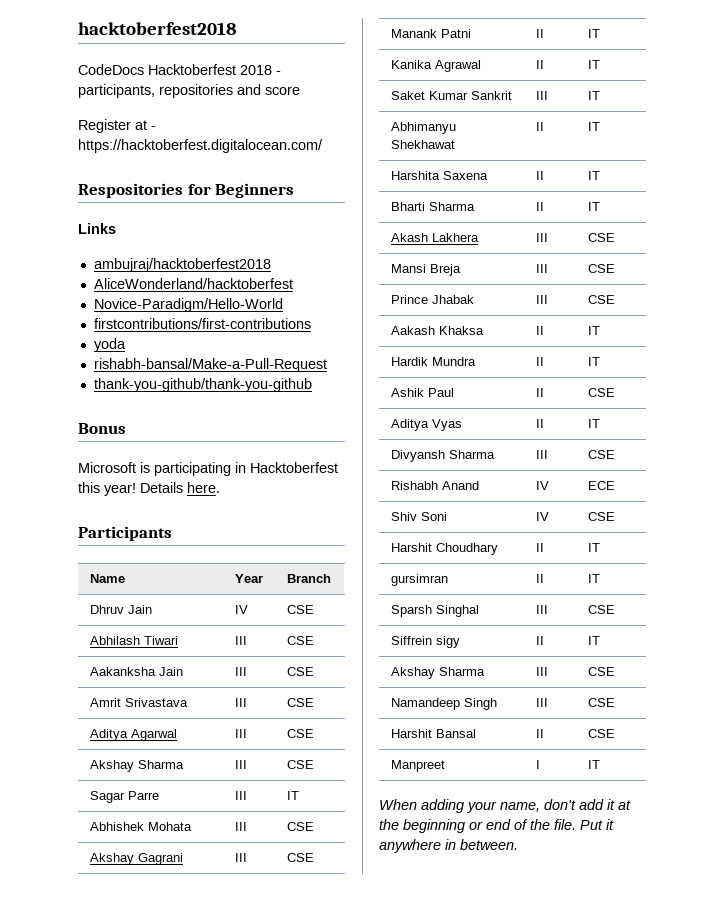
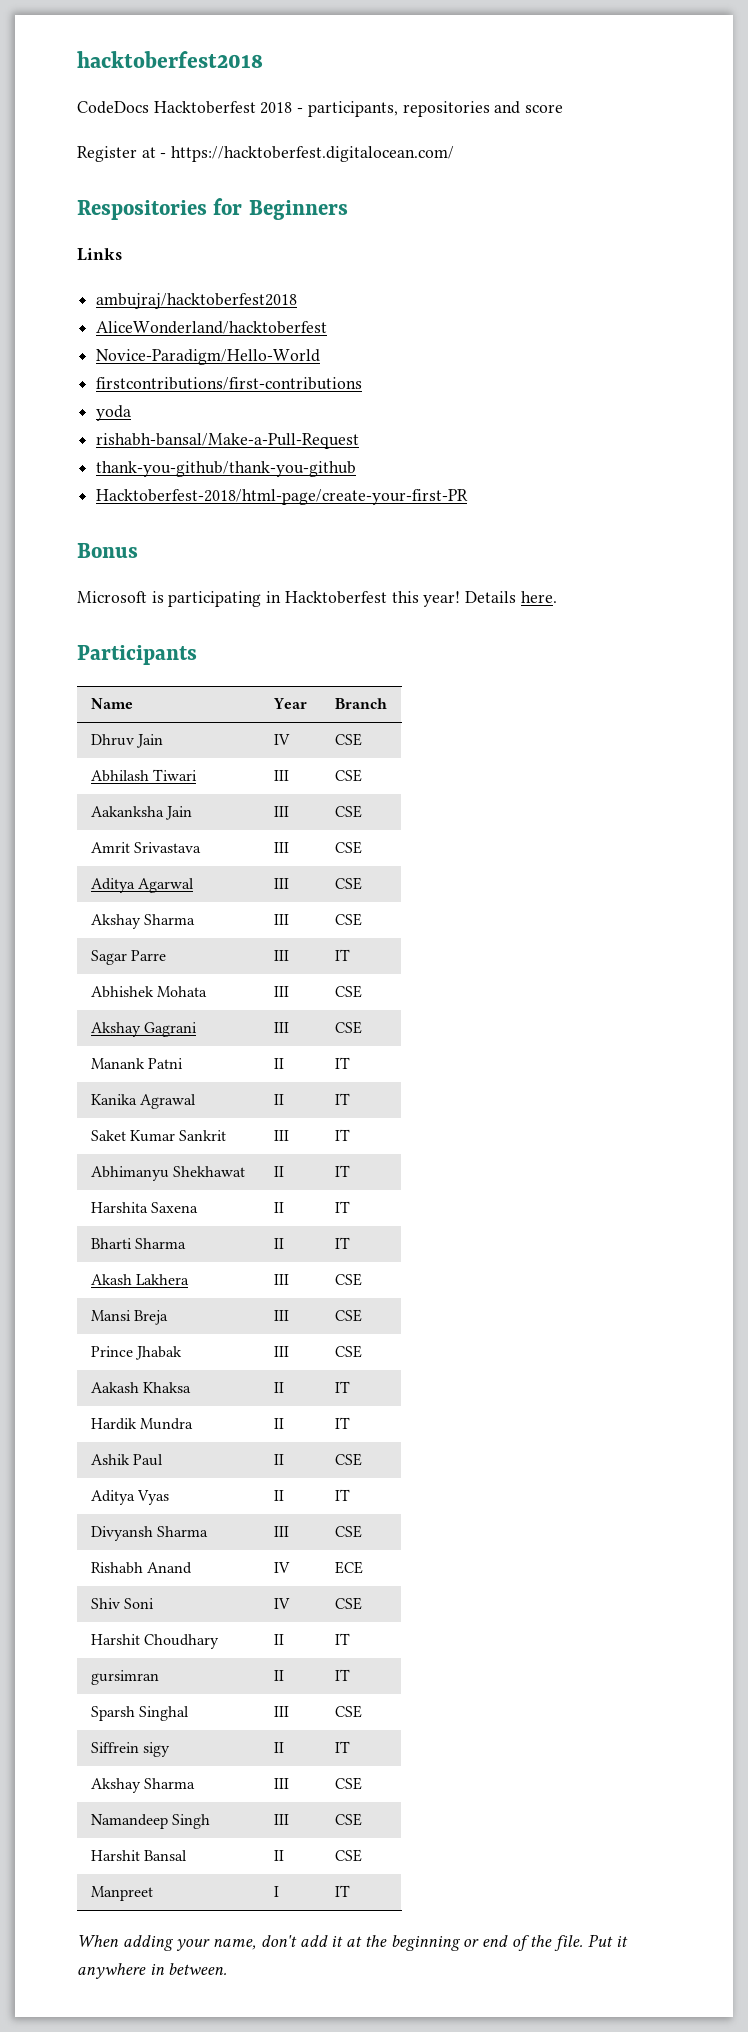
+ Hacktoberfest-2018/html-page/create-your-first-PR

